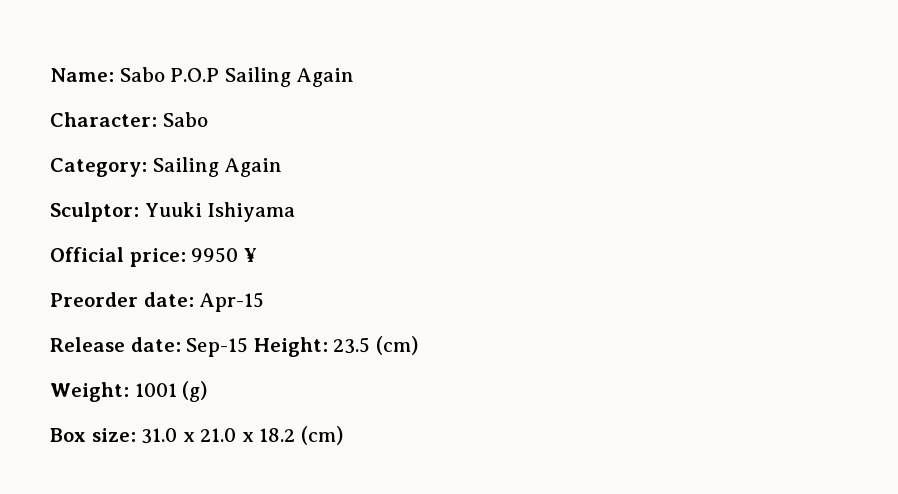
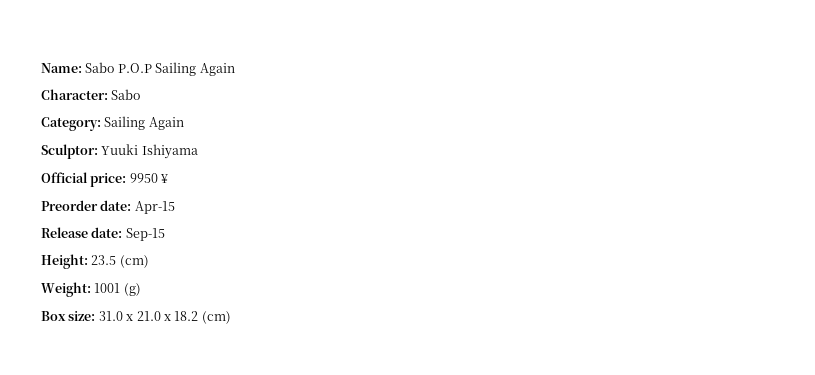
- Release date: Sep-15 Height: 23.5 (cm)
+ Release date: Sep-15
+ Height: 23.5 (cm)

